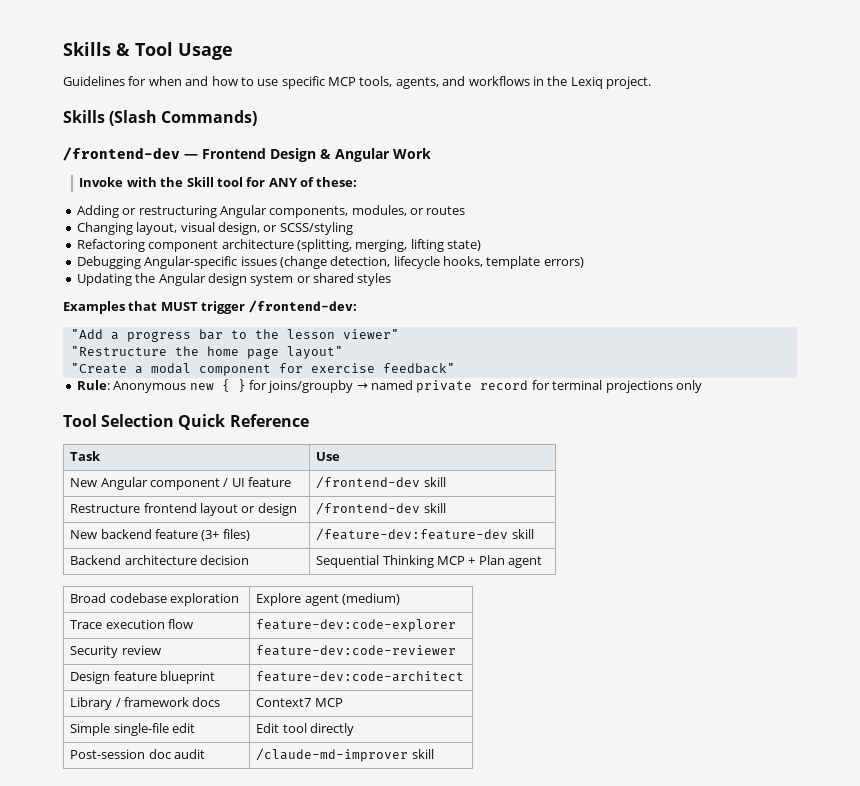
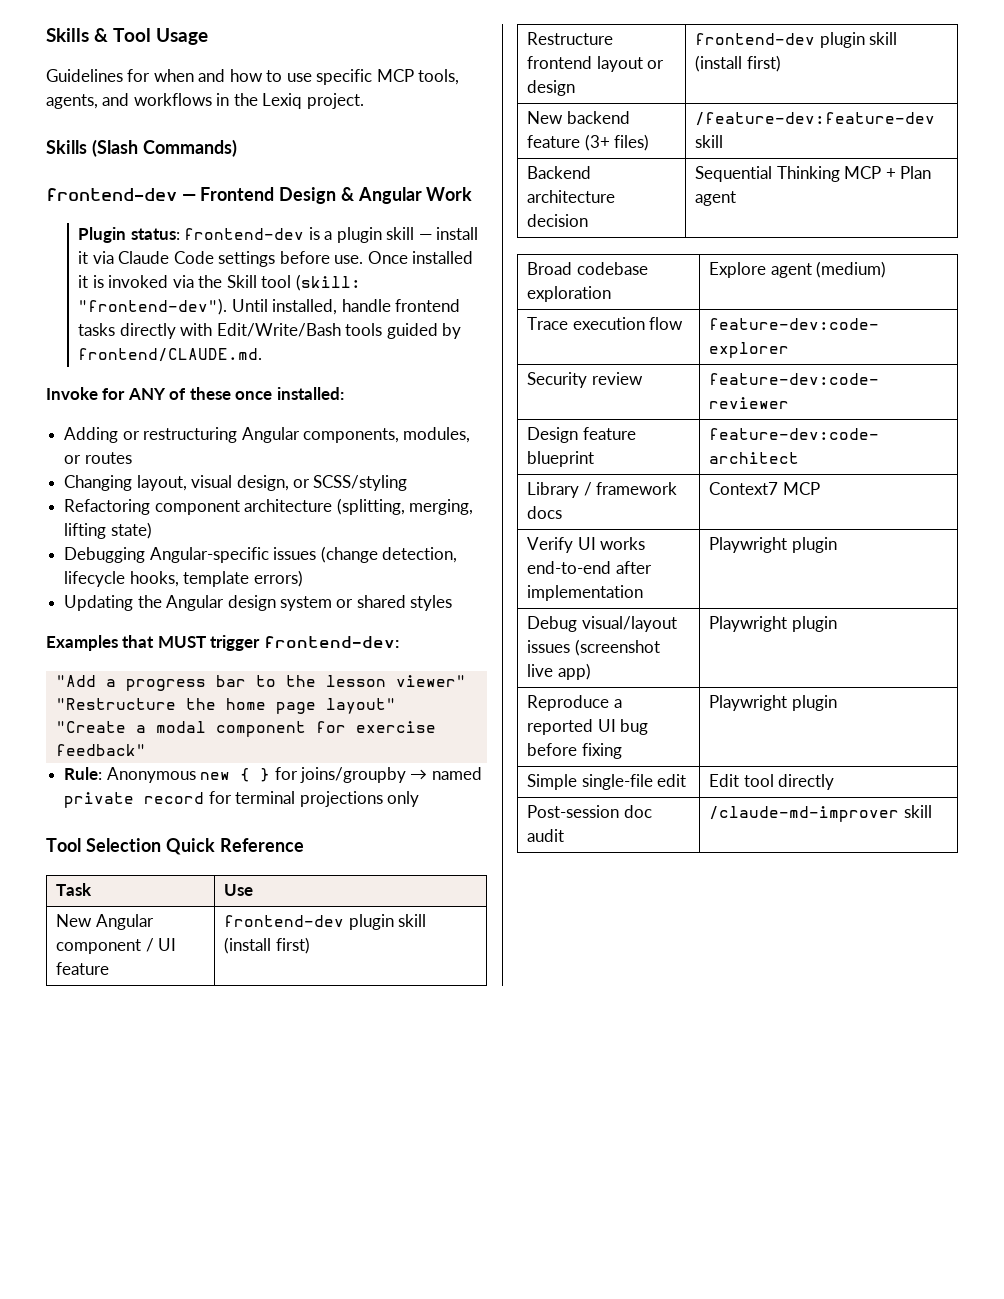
- /frontend-dev — Frontend Design & Angular Work
+ frontend-dev — Frontend Design & Angular Work
- Invoke with the Skill tool for ANY of these:
+ Plugin status: frontend-dev is a plugin skill — install it via Claude Code settings before use. Once installed it is invoked via the Skill tool (skill: "frontend-dev"). Until installed, handle frontend tasks directly with Edit/Write/Bash tools guided by frontend/CLAUDE.md.
+ Invoke for ANY of these once installed:
- Examples that MUST trigger /frontend-dev:
+ Examples that MUST trigger frontend-dev:
- New Angular component / UI feature | /frontend-dev skill
+ New Angular component / UI feature | frontend-dev plugin skill (install first)
- Restructure frontend layout or design | /frontend-dev skill
+ Restructure frontend layout or design | frontend-dev plugin skill (install first)
+ Verify UI works end-to-end after implementation | Playwright plugin
+ Debug visual/layout issues (screenshot live app) | Playwright plugin
+ Reproduce a reported UI bug before fixing | Playwright plugin

